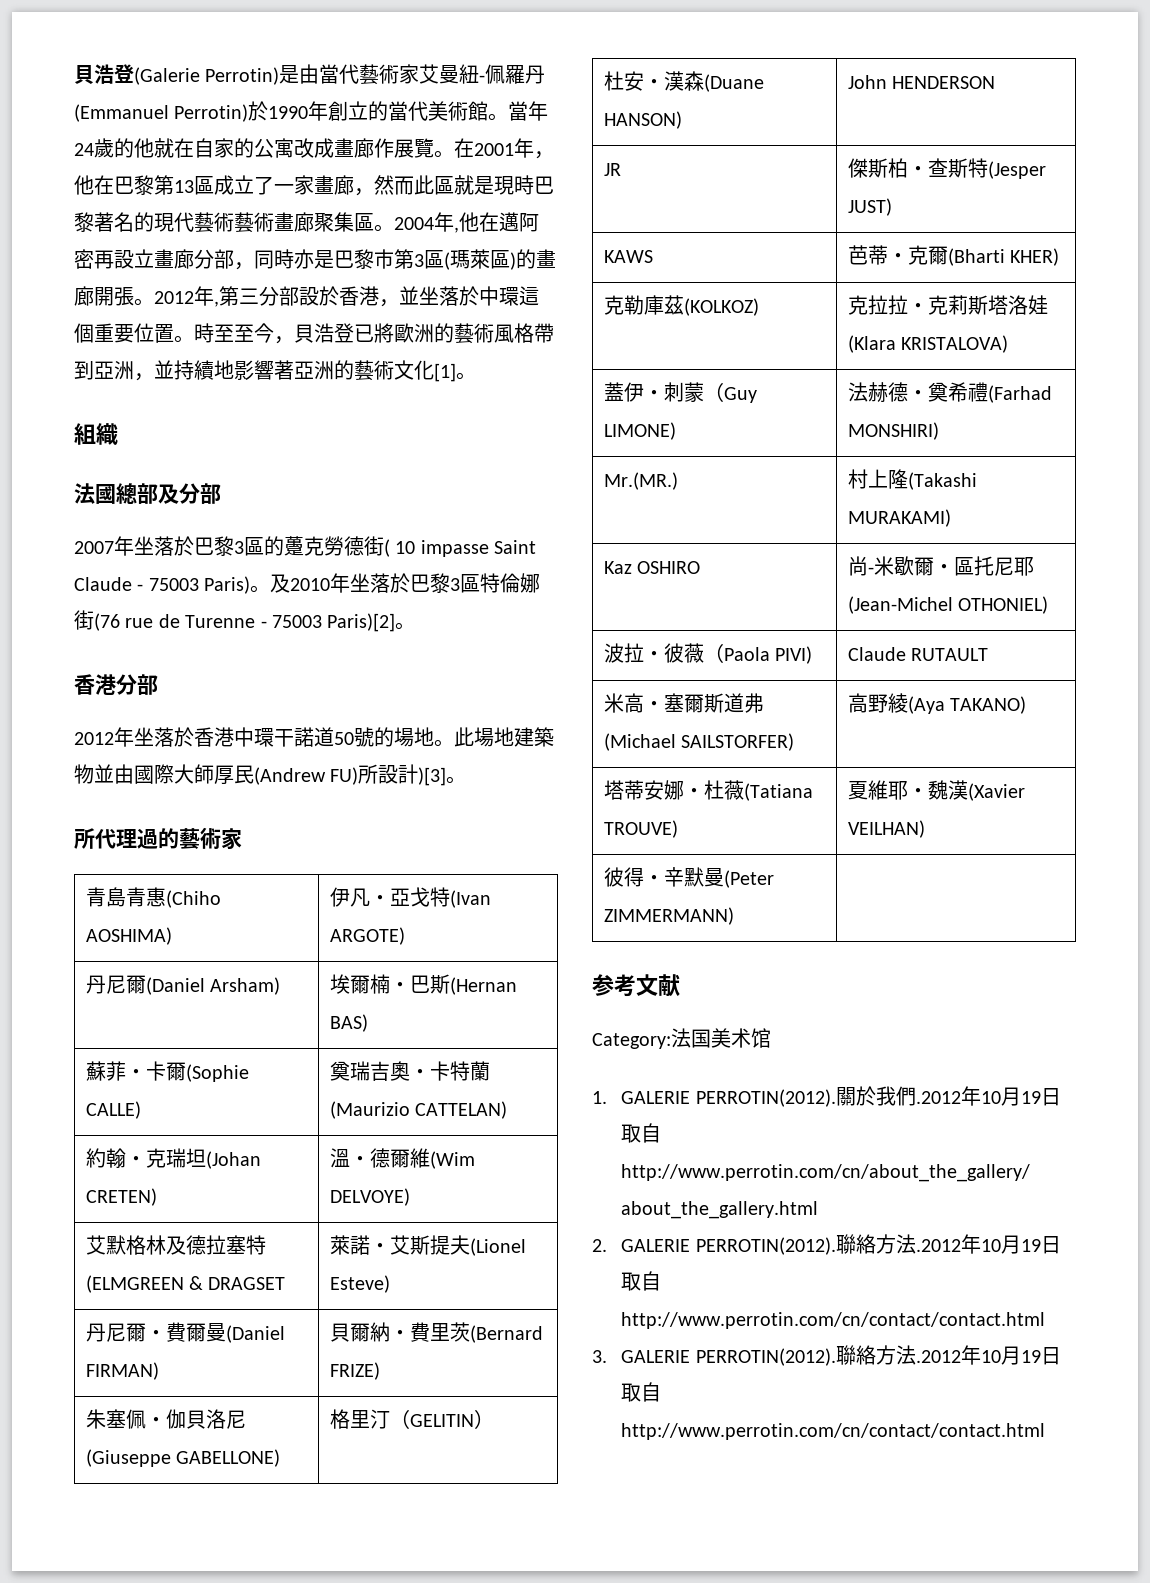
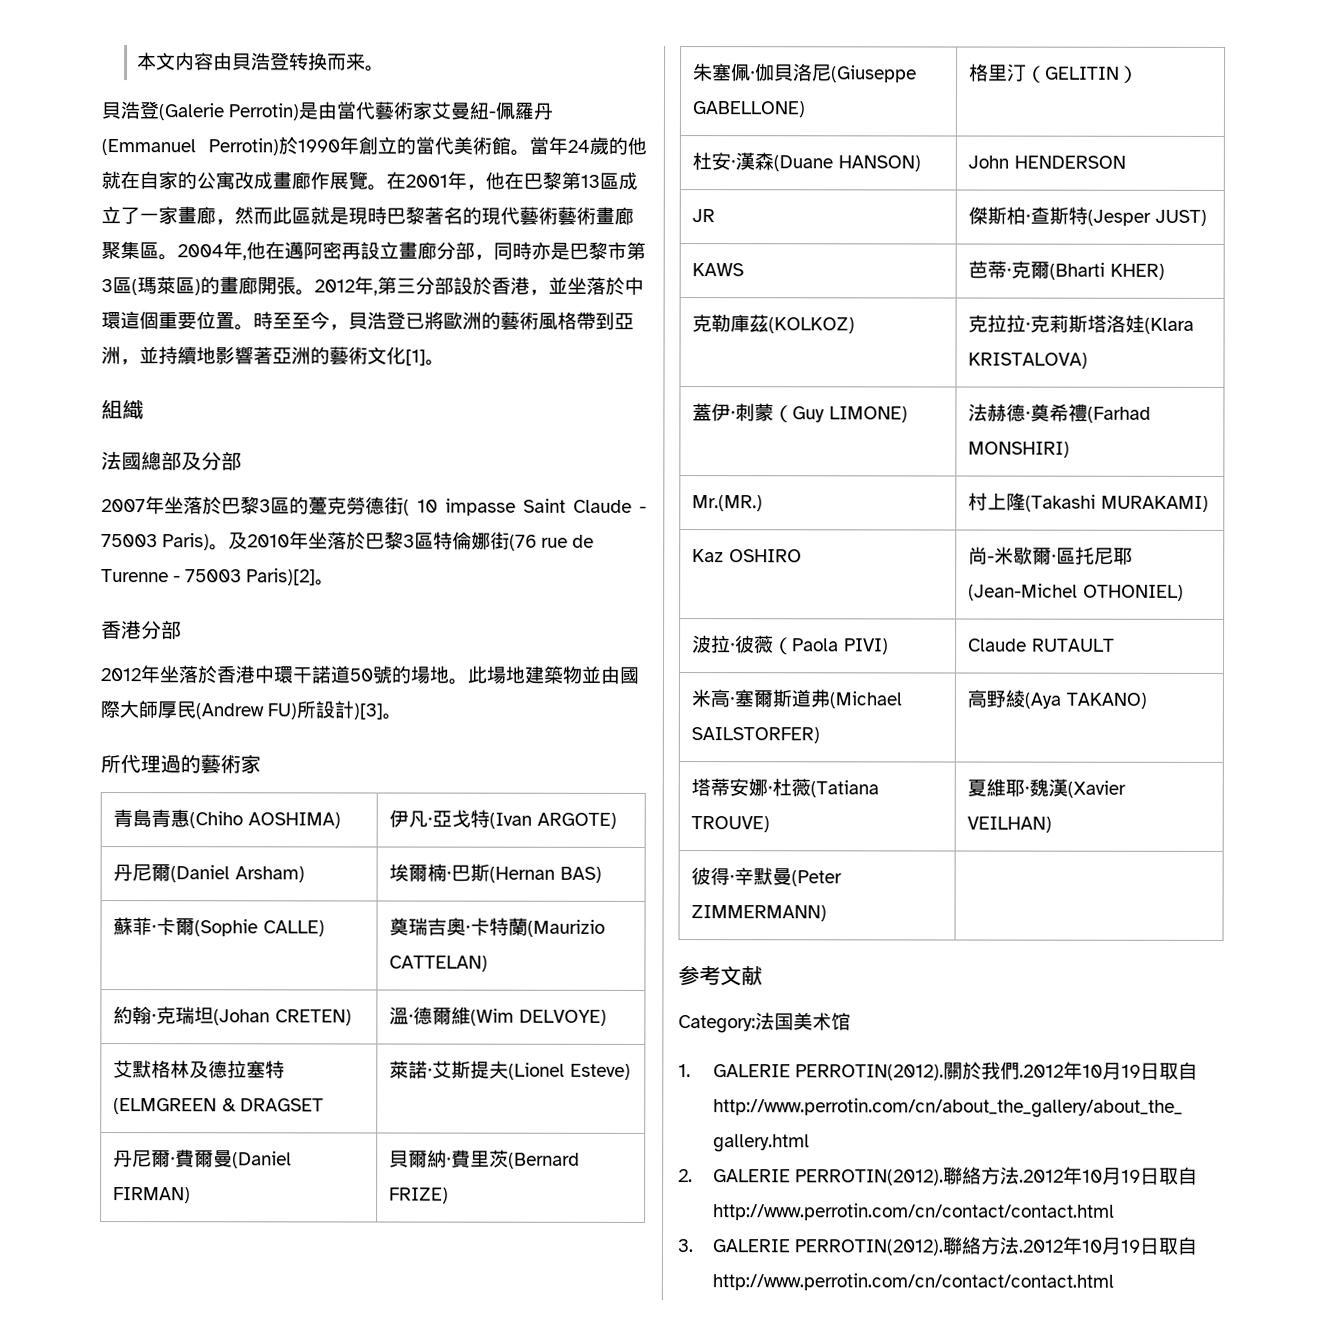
+ 本文内容由貝浩登转换而来。

